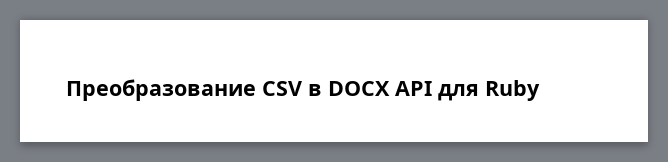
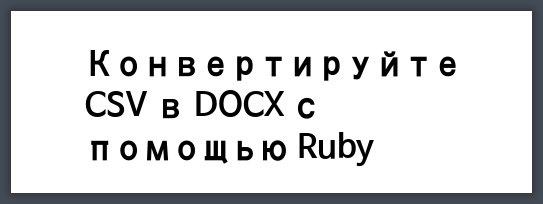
- Преобразование CSV в DOCX API для Ruby
+ Конвертируйте CSV в DOCX с помощью Ruby

